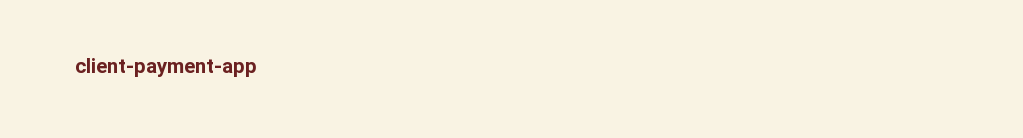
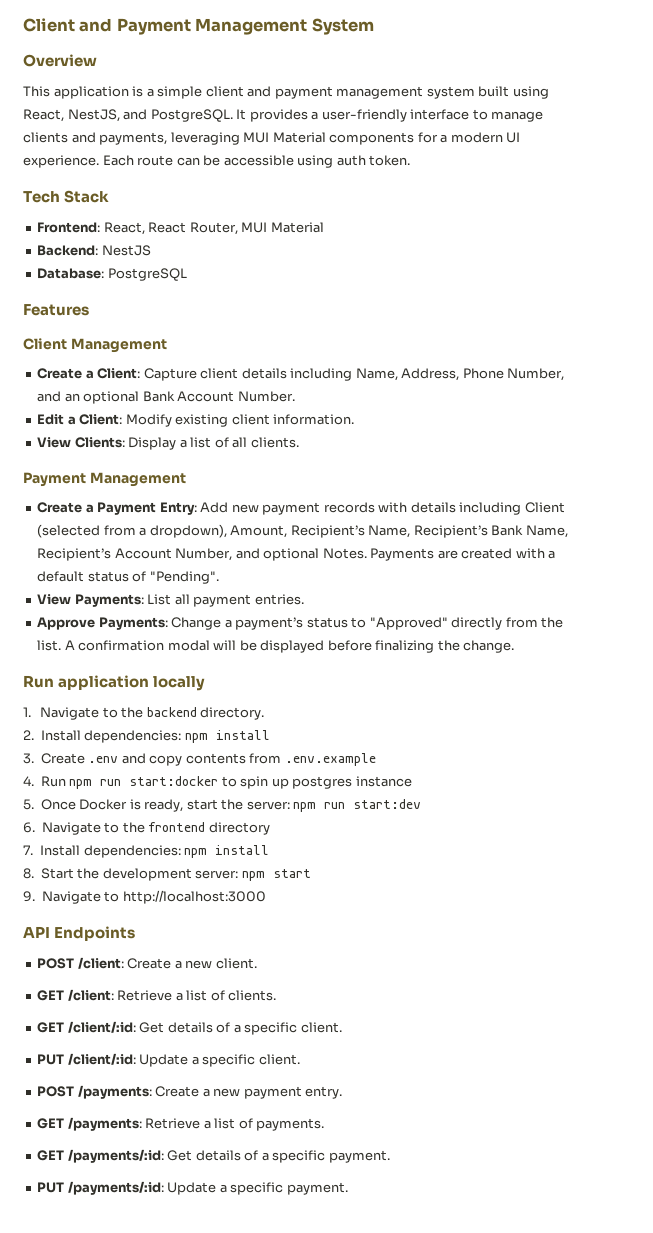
- client-payment-app
+ Client and Payment Management System
+ Overview
+ This application is a simple client and payment management system built using React, NestJS, and PostgreSQL. It provides a user-friendly interface to manage clients and payments, leveraging MUI Material components for a modern UI experience. Each route can be accessible using auth token.
+ Tech Stack
+ Frontend: React, React Router, MUI Material
+ Backend: NestJS
+ Database: PostgreSQL
+ Features
+ Client Management
+ Create a Client: Capture client details including Name, Address, Phone Number, and an optional Bank Account Number.
+ Edit a Client: Modify existing client information.
+ View Clients: Display a list of all clients.
+ Payment Management
+ Create a Payment Entry: Add new payment records with details including Client (selected from a dropdown), Amount, Recipient’s Name, Recipient’s Bank Name, Recipient’s Account Number, and optional Notes. Payments are created with a default status of "Pending".
+ View Payments: List all payment entries.
+ Approve Payments: Change a payment’s status to "Approved" directly from the list. A confirmation modal will be displayed before finalizing the change.
+ Run application locally
+ 1. Navigate to the backend directory.
+ 2. Install dependencies: npm install
+ 3. Create .env and copy contents from .env.example
+ 4. Run npm run start:docker to spin up postgres instance
+ 5. Once Docker is ready, start the server: npm run start:dev
+ 6. Navigate to the frontend directory
+ 7. Install dependencies: npm install
+ 8. Start the development server: npm start
+ 9. Navigate to http://localhost:3000
+ API Endpoints
+ POST /client: Create a new client.
+ GET /client: Retrieve a list of clients.
+ GET /client/:id: Get details of a specific client.
+ PUT /client/:id: Update a specific client.
+ POST /payments: Create a new payment entry.
+ GET /payments: Retrieve a list of payments.
+ GET /payments/:id: Get details of a specific payment.
+ PUT /payments/:id: Update a specific payment.

